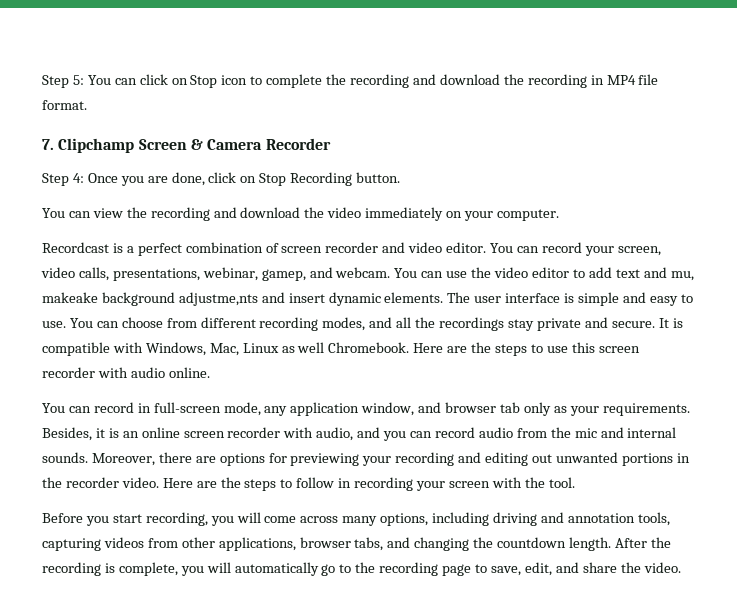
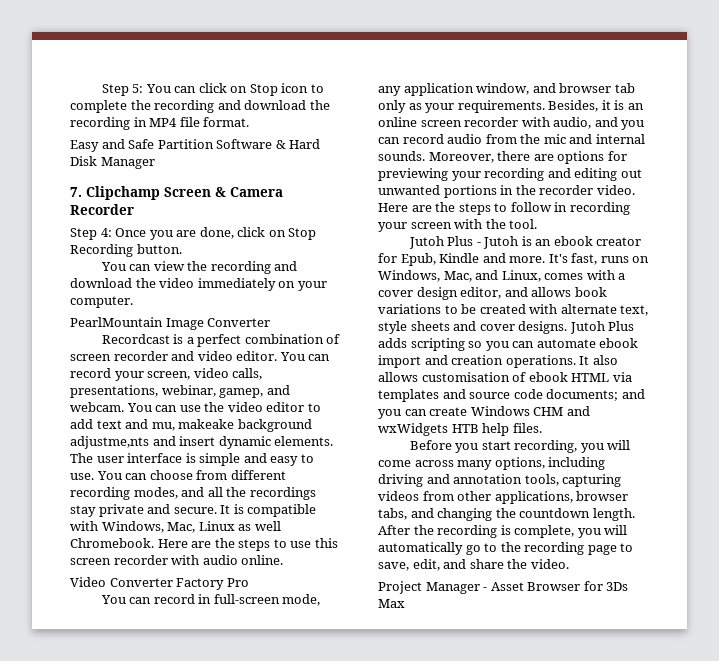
+ Easy and Safe Partition Software & Hard Disk Manager
+ PearlMountain Image Converter
+ Video Converter Factory Pro
+ Jutoh Plus - Jutoh is an ebook creator for Epub, Kindle and more. It's fast, runs on Windows, Mac, and Linux, comes with a cover design editor, and allows book variations to be created with alternate text, style sheets and cover designs. Jutoh Plus adds scripting so you can automate ebook import and creation operations. It also allows customisation of ebook HTML via templates and source code documents; and you can create Windows CHM and wxWidgets HTB help files.
+ Project Manager - Asset Browser for 3Ds Max

